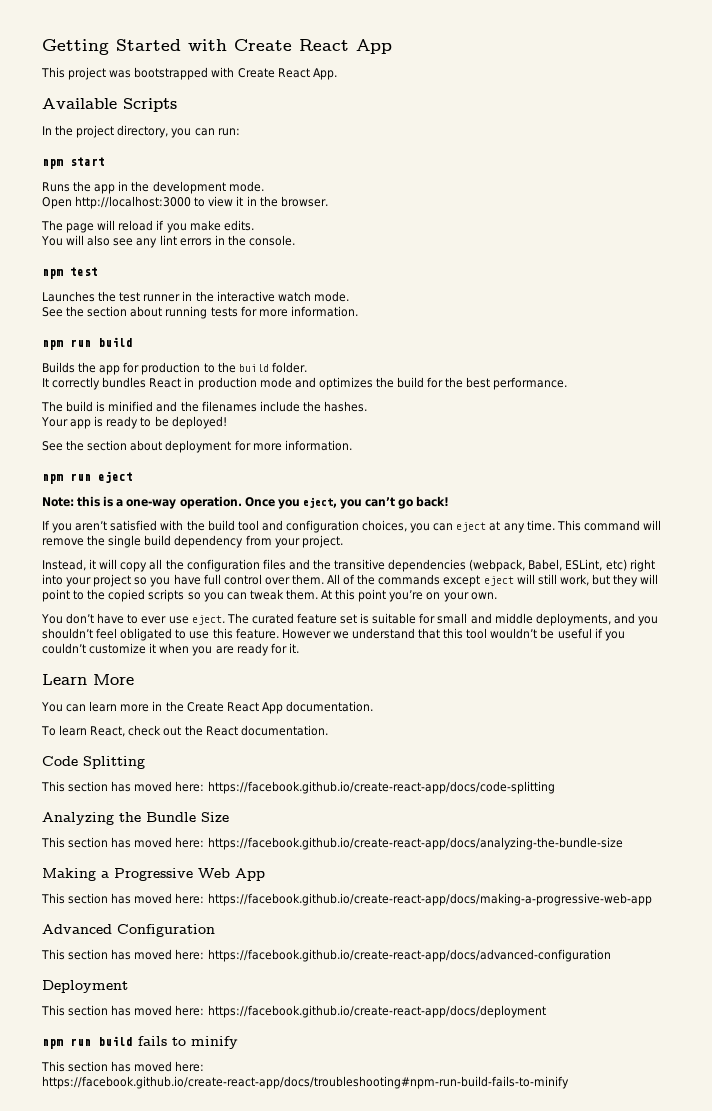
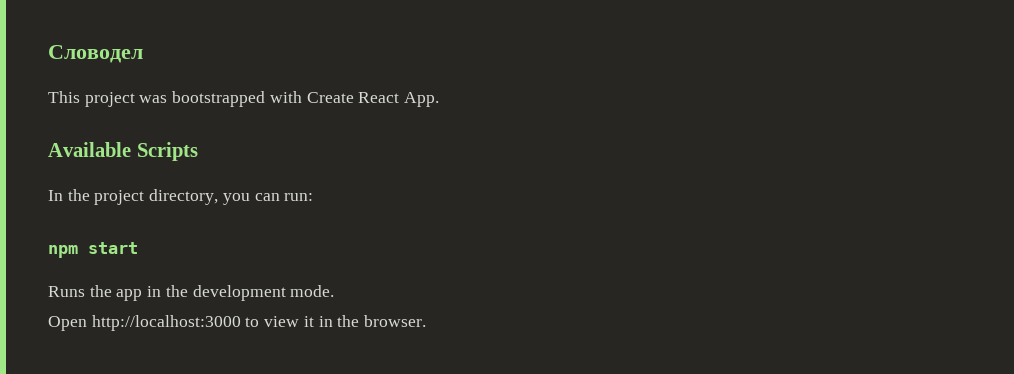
- Getting Started with Create React App
+ Словодел
- The page will reload if you make edits.
- You will also see any lint errors in the console.
- npm test
- Launches the test runner in the interactive watch mode.
- See the section about running tests for more information.
- npm run build
- Builds the app for production to the build folder.
- It correctly bundles React in production mode and optimizes the build for the best performance.
- The build is minified and the filenames include the hashes.
- Your app is ready to be deployed!
- See the section about deployment for more information.
- npm run eject
- Note: this is a one-way operation. Once you eject, you can’t go back!
- If you aren’t satisfied with the build tool and configuration choices, you can eject at any time. This command will remove the single build dependency from your project.
- Instead, it will copy all the configuration files and the transitive dependencies (webpack, Babel, ESLint, etc) right into your project so you have full control over them. All of the commands except eject will still work, but they will point to the copied scripts so you can tweak them. At this point you’re on your own.
- You don’t have to ever use eject. The curated feature set is suitable for small and middle deployments, and you shouldn’t feel obligated to use this feature. However we understand that this tool wouldn’t be useful if you couldn’t customize it when you are ready for it.
- Learn More
- You can learn more in the Create React App documentation.
- To learn React, check out the React documentation.
- Code Splitting
- This section has moved here: https://facebook.github.io/create-react-app/docs/code-splitting
- Analyzing the Bundle Size
- This section has moved here: https://facebook.github.io/create-react-app/docs/analyzing-the-bundle-size
- Making a Progressive Web App
- This section has moved here: https://facebook.github.io/create-react-app/docs/making-a-progressive-web-app
- Advanced Configuration
- This section has moved here: https://facebook.github.io/create-react-app/docs/advanced-configuration
- Deployment
- This section has moved here: https://facebook.github.io/create-react-app/docs/deployment
- npm run build fails to minify
- This section has moved here: https://facebook.github.io/create-react-app/docs/troubleshooting#npm-run-build-fails-to-minify

